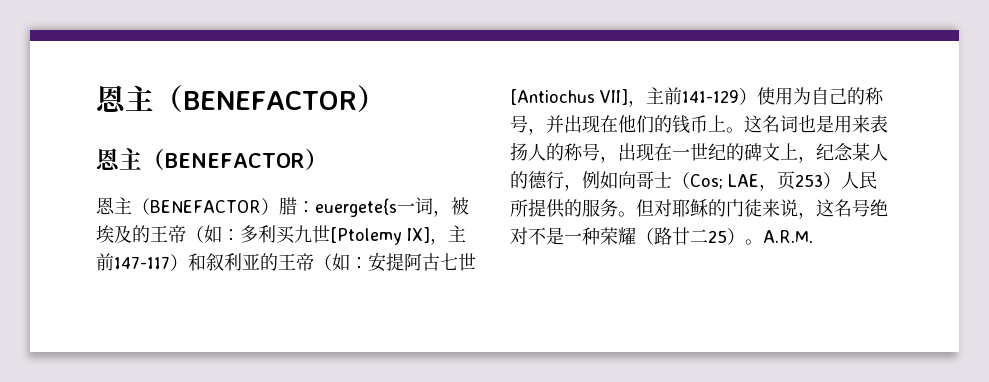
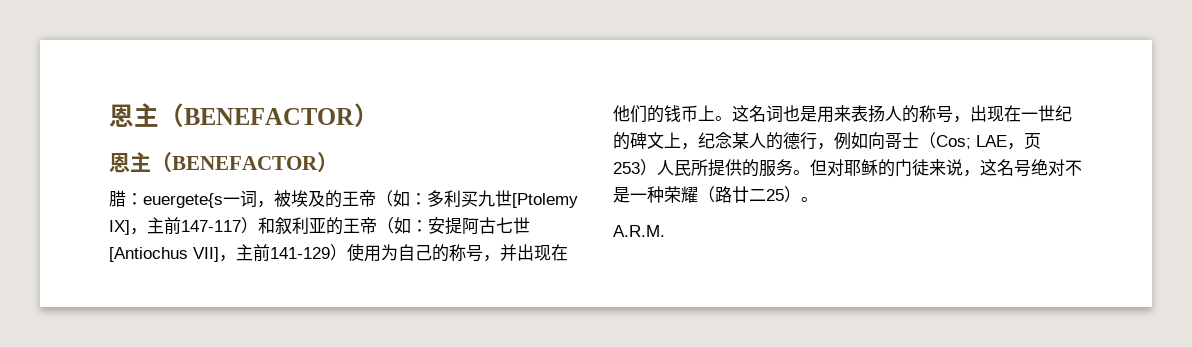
- 恩主（BENEFACTOR）腊：euergete{s一词，被埃及的王帝（如：多利买九世[Ptolemy IX]，主前147-117）和叙利亚的王帝（如：安提阿古七世[Antiochus VII]，主前141-129）使用为自己的称号，并出现在他们的钱币上。
+ 腊：euergete{s一词，被埃及的王帝（如：多利买九世[Ptolemy IX]，主前147-117）和叙利亚的王帝（如：安提阿古七世[Antiochus VII]，主前141-129）使用为自己的称号，并出现在他们的钱币上。
- 但对耶稣的门徒来说，这名号绝对不是一种荣耀（路廿二25）。A.R.M.
+ 但对耶稣的门徒来说，这名号绝对不是一种荣耀（路廿二25）。
+ A.R.M.

